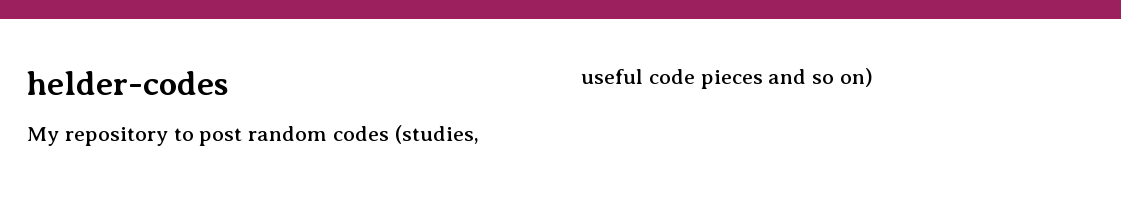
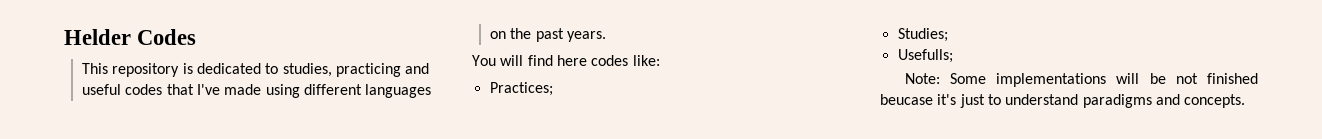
- helder-codes
- My repository to post random codes (studies, useful code pieces and so on)
+ Helder Codes
+ This repository is dedicated to studies, practicing and useful codes that I've made using different languages on the past years.
+ You will find here codes like:
+ Practices;
+ Studies;
+ Usefulls;
+ Note: Some implementations will be not finished beucase it's just to understand paradigms and concepts.

